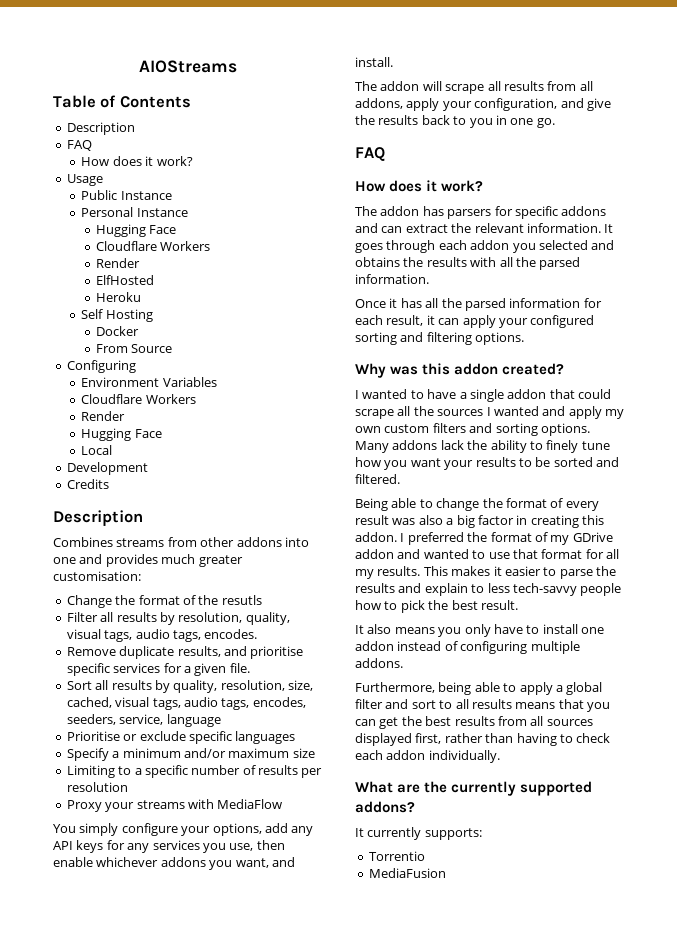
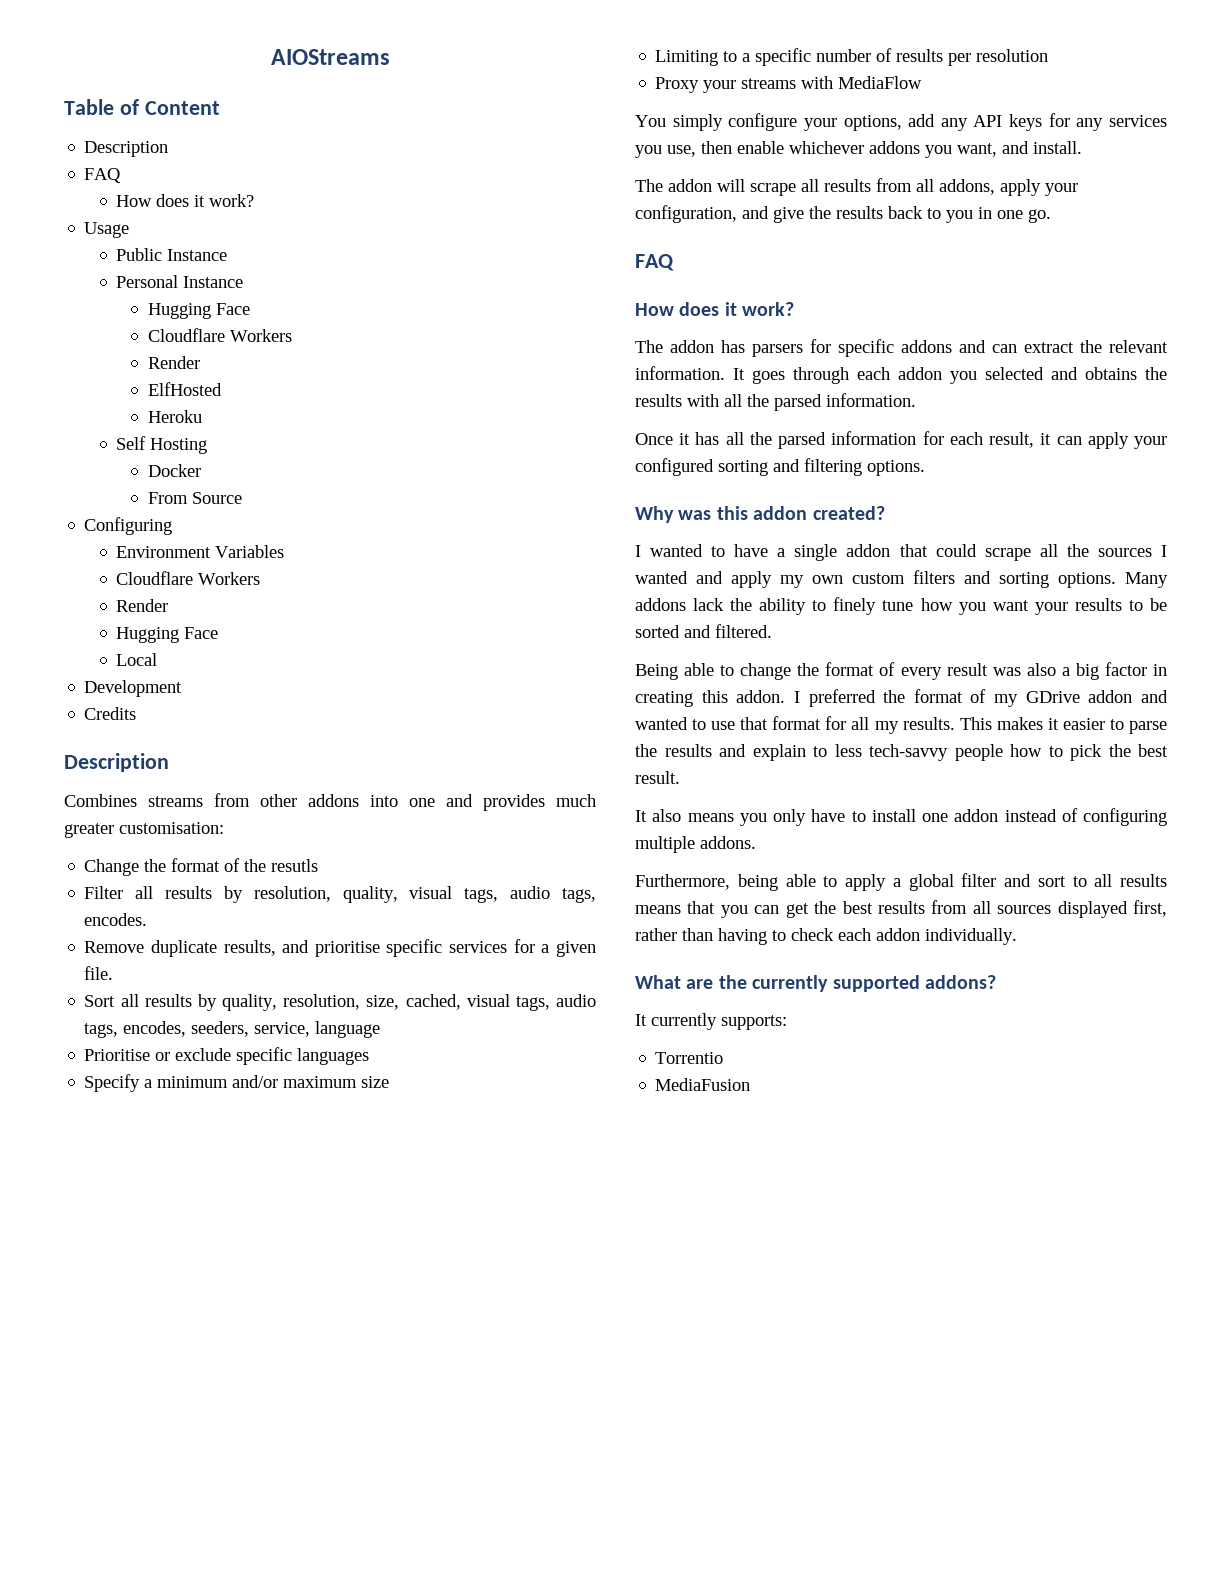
- Table of Contents
+ Table of Content

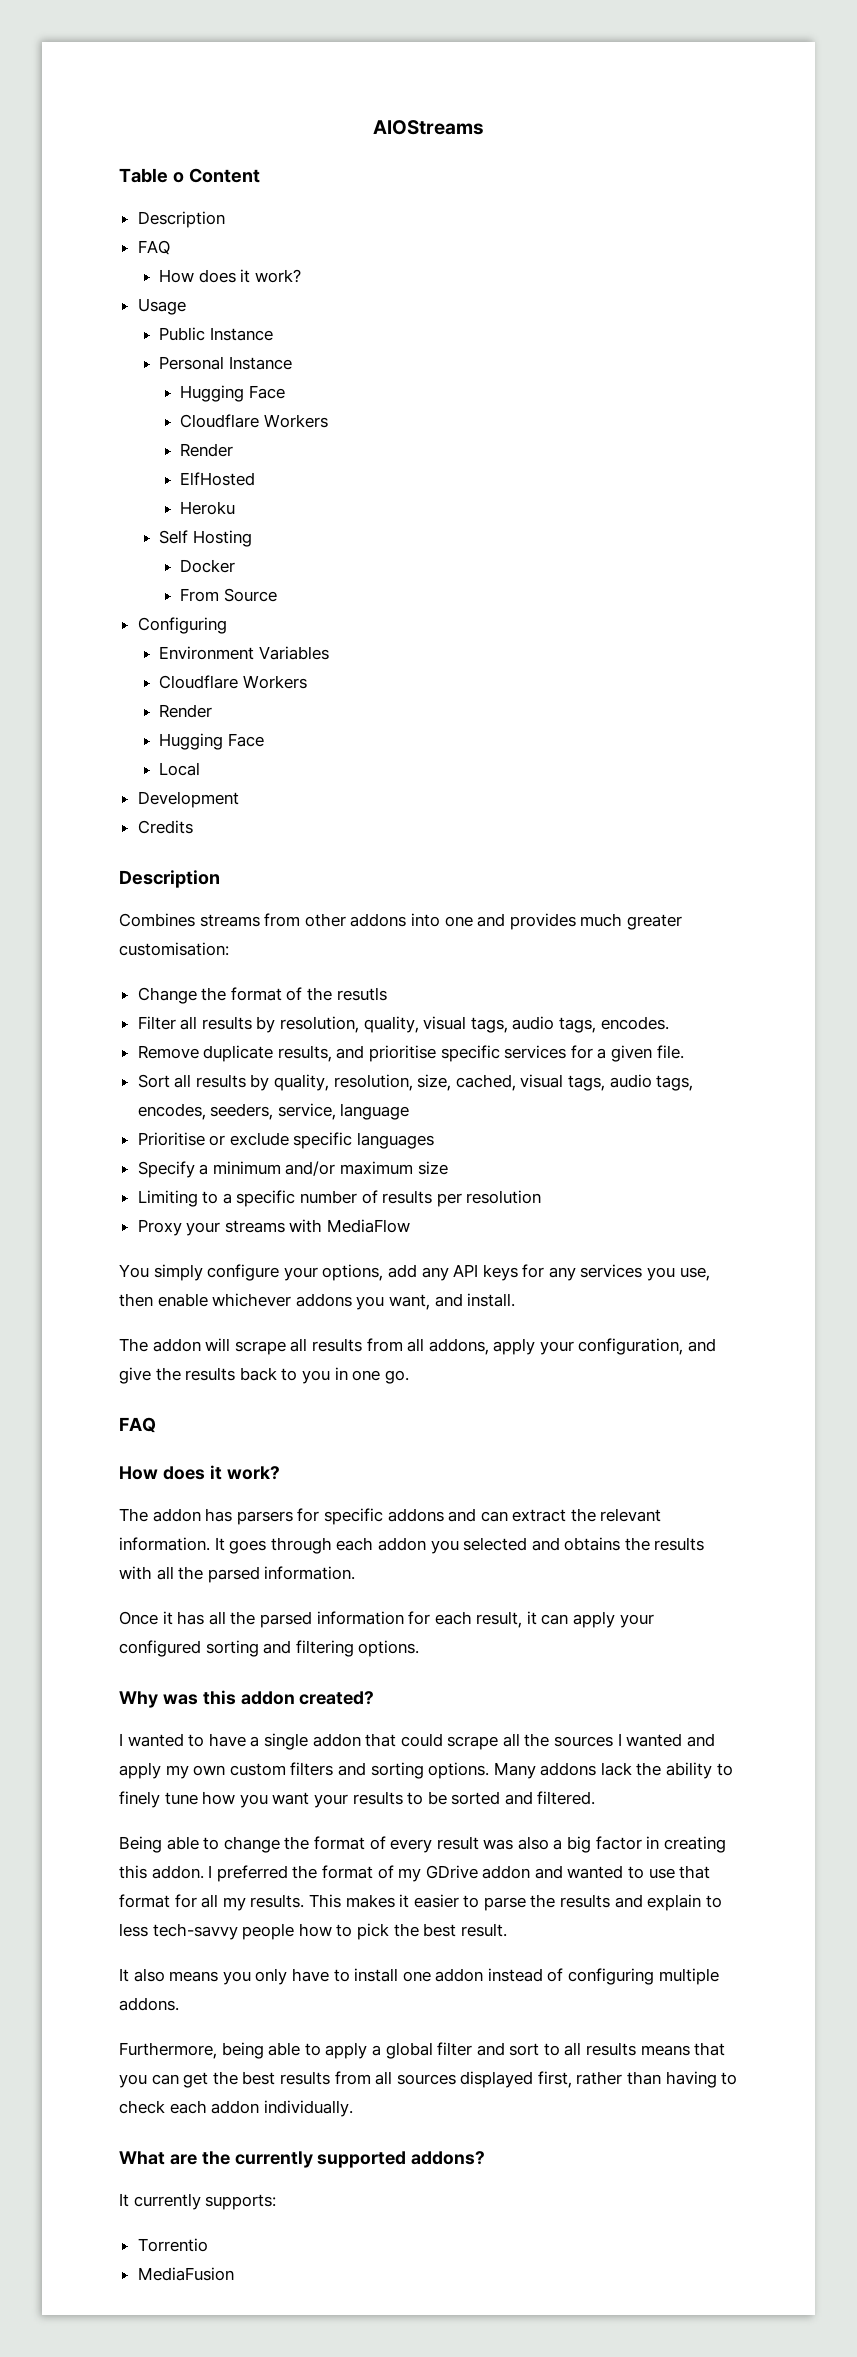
- Table of Content
+ Table o Content

